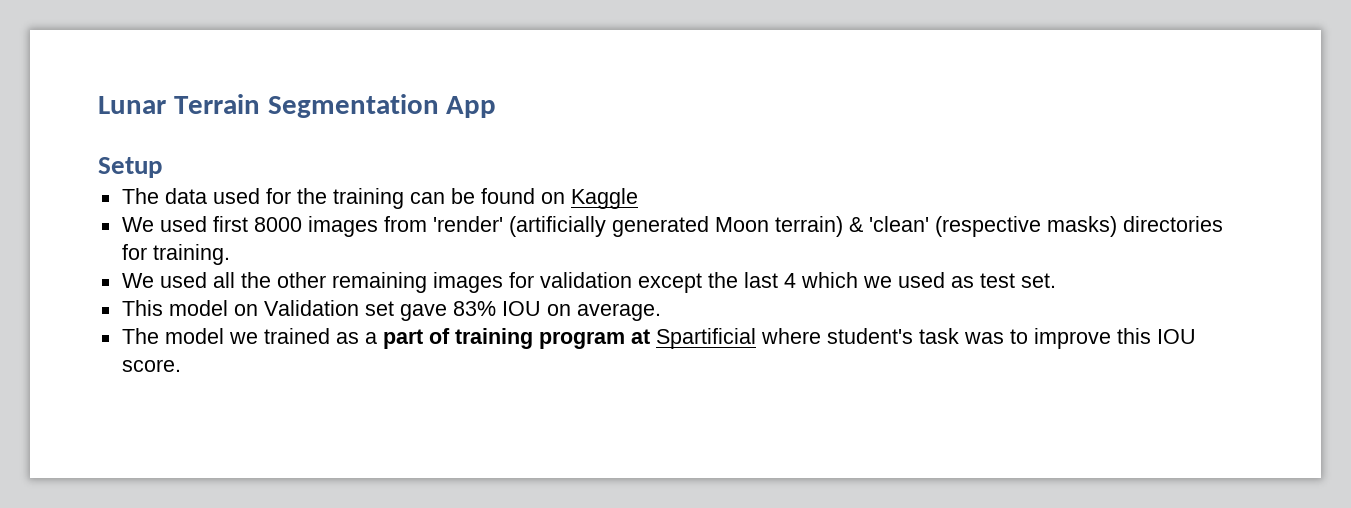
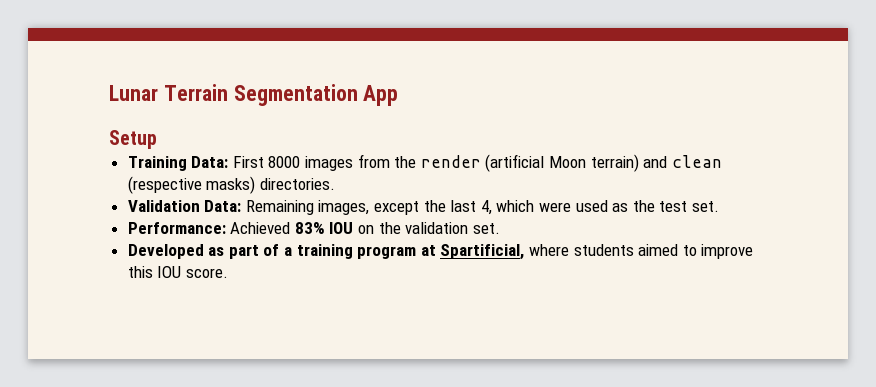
- The data used for the training can be found on Kaggle
- We used first 8000 images from 'render' (artificially generated Moon terrain) & 'clean' (respective masks) directories for training.
- We used all the other remaining images for validation except the last 4 which we used as test set.
+ Training Data: First 8000 images from the render (artificial Moon terrain) and clean (respective masks) directories.
+ Validation Data: Remaining images, except the last 4, which were used as the test set.
- This model on Validation set gave 83% IOU on average.
- The model we trained as a part of training program at Spartificial where student's task was to improve this IOU score.
+ Performance: Achieved 83% IOU on the validation set.
+ Developed as part of a training program at Spartificial, where students aimed to improve this IOU score.

